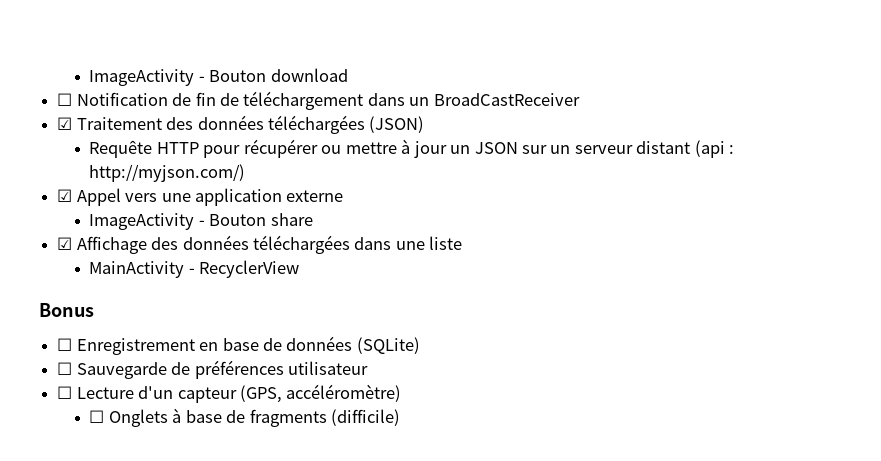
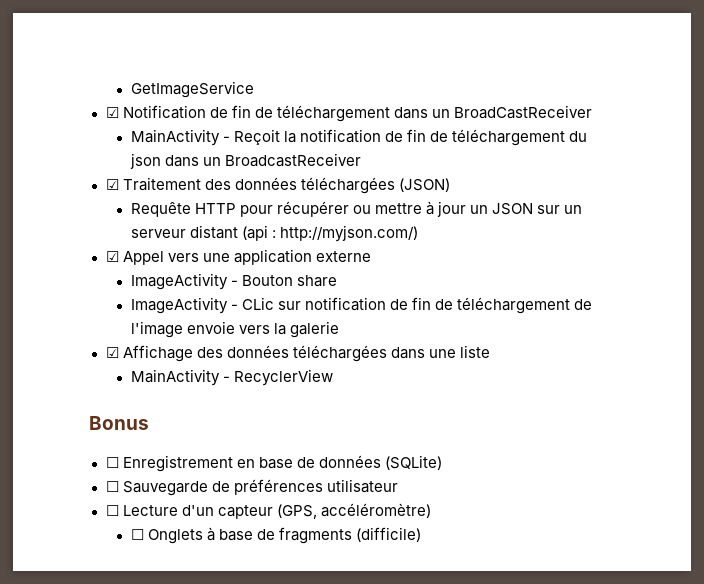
- ImageActivity - Bouton download
- ☐ Notification de fin de téléchargement dans un BroadCastReceiver
+ GetImageService
+ ☑ Notification de fin de téléchargement dans un BroadCastReceiver
+ MainActivity - Reçoit la notification de fin de téléchargement du json dans un BroadcastReceiver
+ ImageActivity - CLic sur notification de fin de téléchargement de l'image envoie vers la galerie

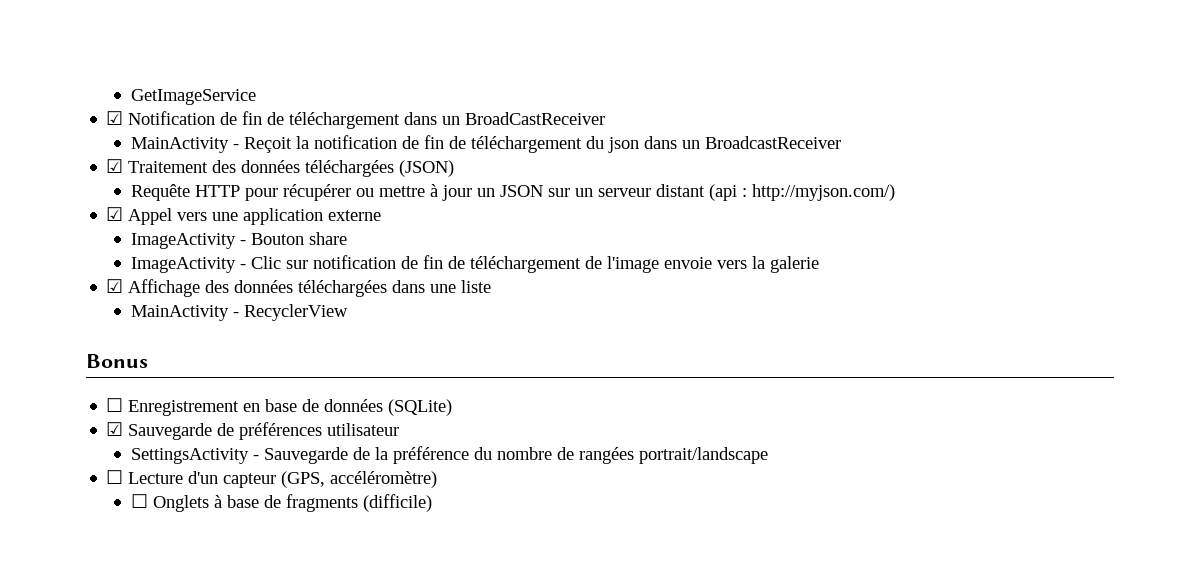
- ImageActivity - CLic sur notification de fin de téléchargement de l'image envoie vers la galerie
+ ImageActivity - Clic sur notification de fin de téléchargement de l'image envoie vers la galerie
- ☐ Sauvegarde de préférences utilisateur
+ ☑ Sauvegarde de préférences utilisateur
+ SettingsActivity - Sauvegarde de la préférence du nombre de rangées portrait/landscape

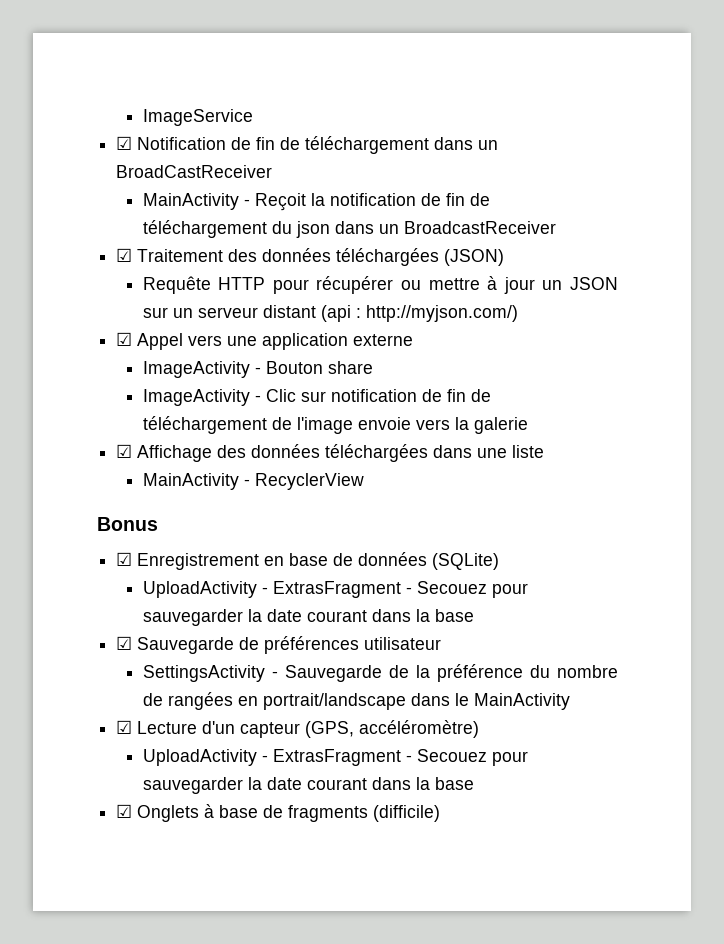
- GetImageService
+ ImageService
- ☐ Enregistrement en base de données (SQLite)
+ ☑ Enregistrement en base de données (SQLite)
+ UploadActivity - ExtrasFragment - Secouez pour sauvegarder la date courant dans la base
- SettingsActivity - Sauvegarde de la préférence du nombre de rangées portrait/landscape
- ☐ Lecture d'un capteur (GPS, accéléromètre)
- ☐ Onglets à base de fragments (difficile)
+ SettingsActivity - Sauvegarde de la préférence du nombre de rangées en portrait/landscape dans le MainActivity
+ ☑ Lecture d'un capteur (GPS, accéléromètre)
+ UploadActivity - ExtrasFragment - Secouez pour sauvegarder la date courant dans la base
+ ☑ Onglets à base de fragments (difficile)

